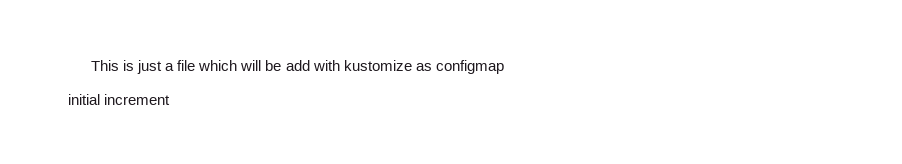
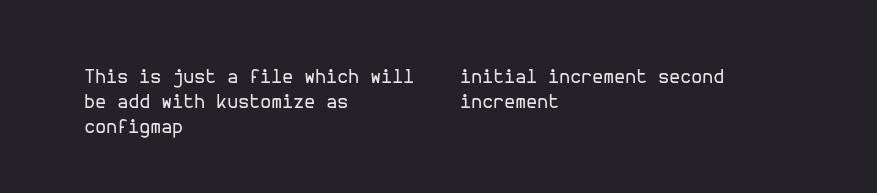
- initial increment
+ initial increment second increment

